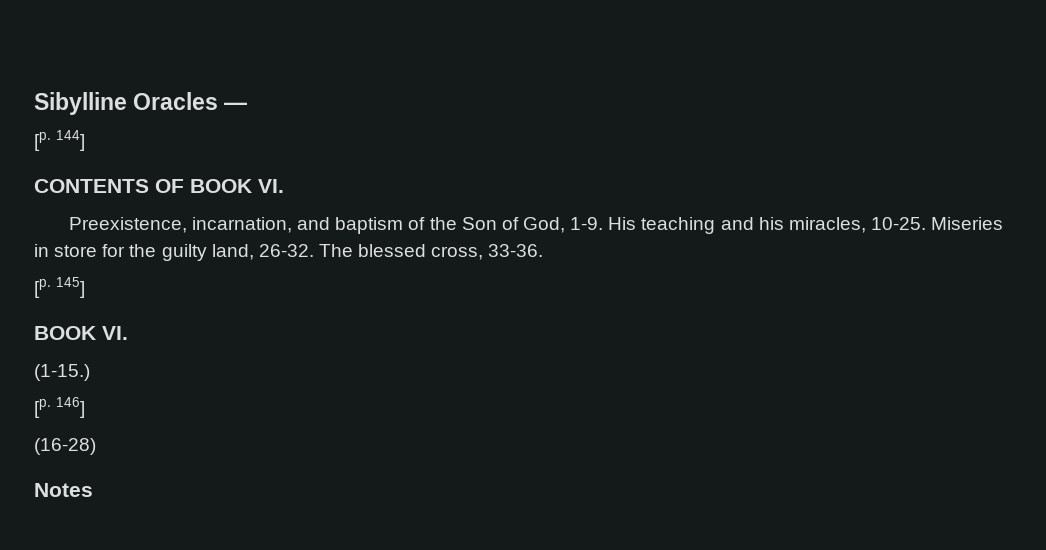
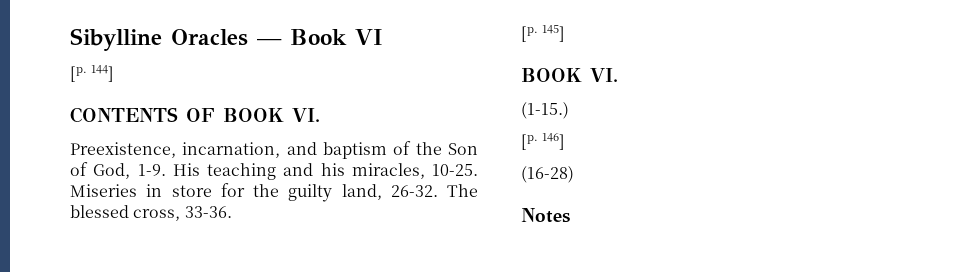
- Sibylline Oracles —
+ Sibylline Oracles — Book VI

